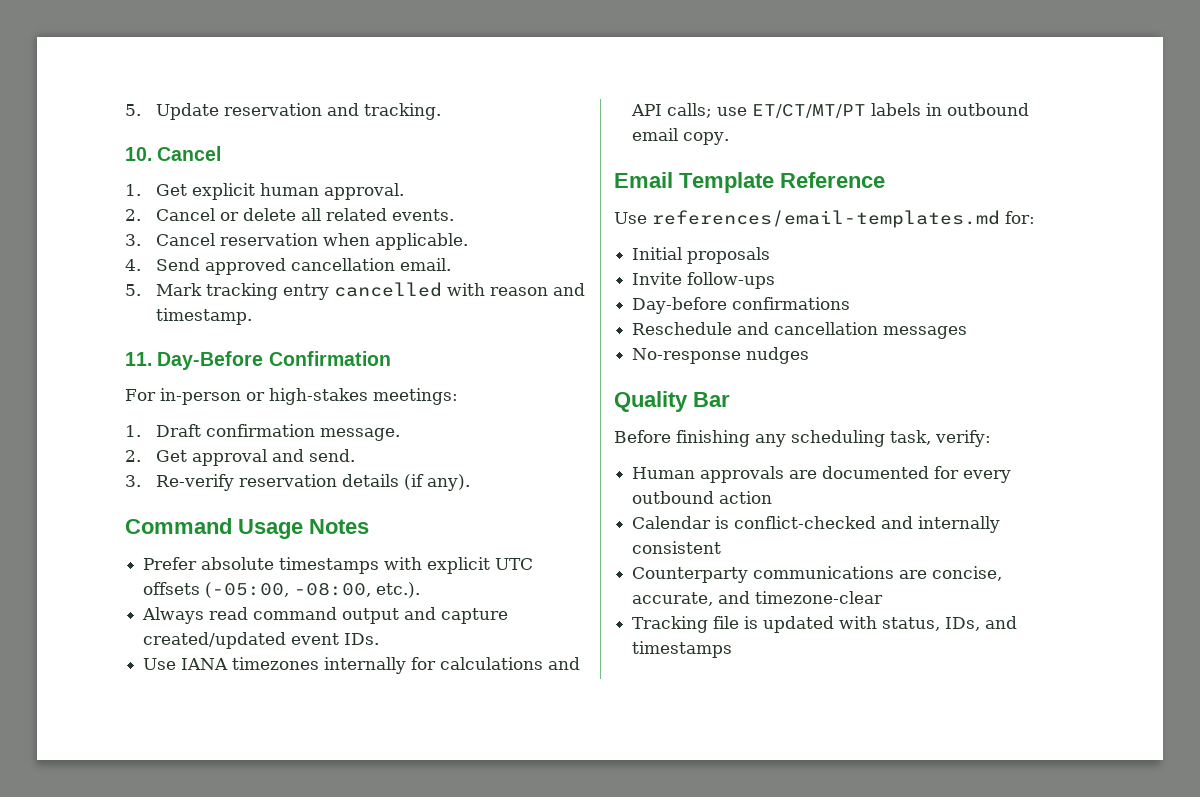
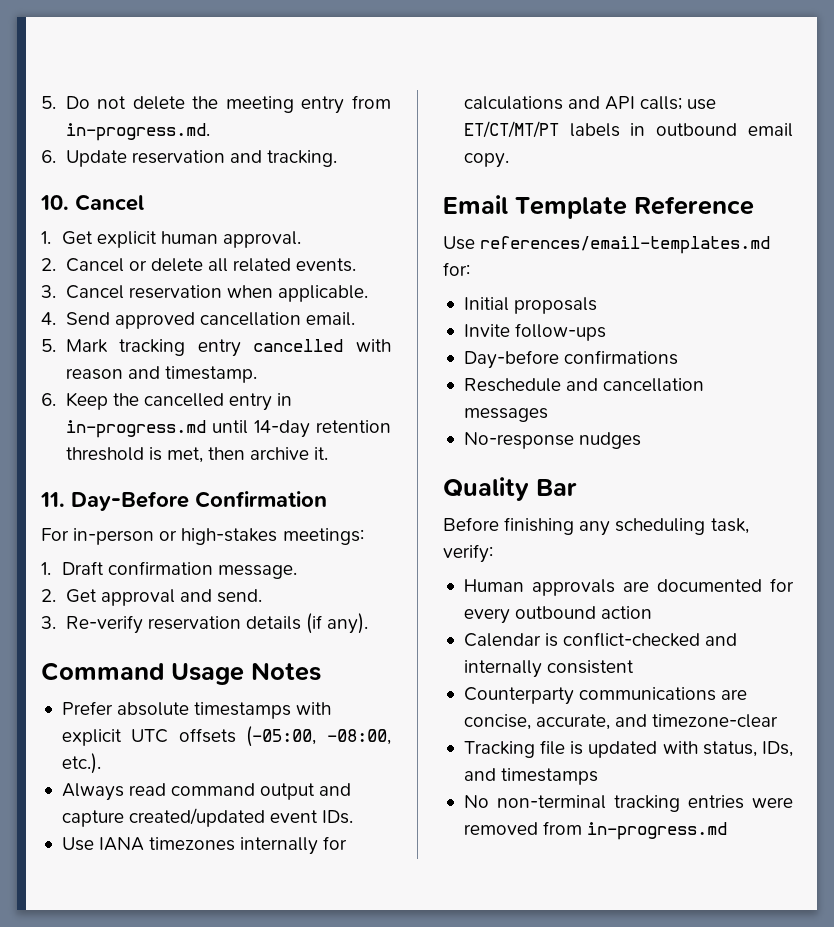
- 5. Update reservation and tracking.
+ 5. Do not delete the meeting entry from in-progress.md.
+ 6. Update reservation and tracking.
+ 6. Keep the cancelled entry in in-progress.md until 14-day retention threshold is met, then archive it.
+ No non-terminal tracking entries were removed from in-progress.md

